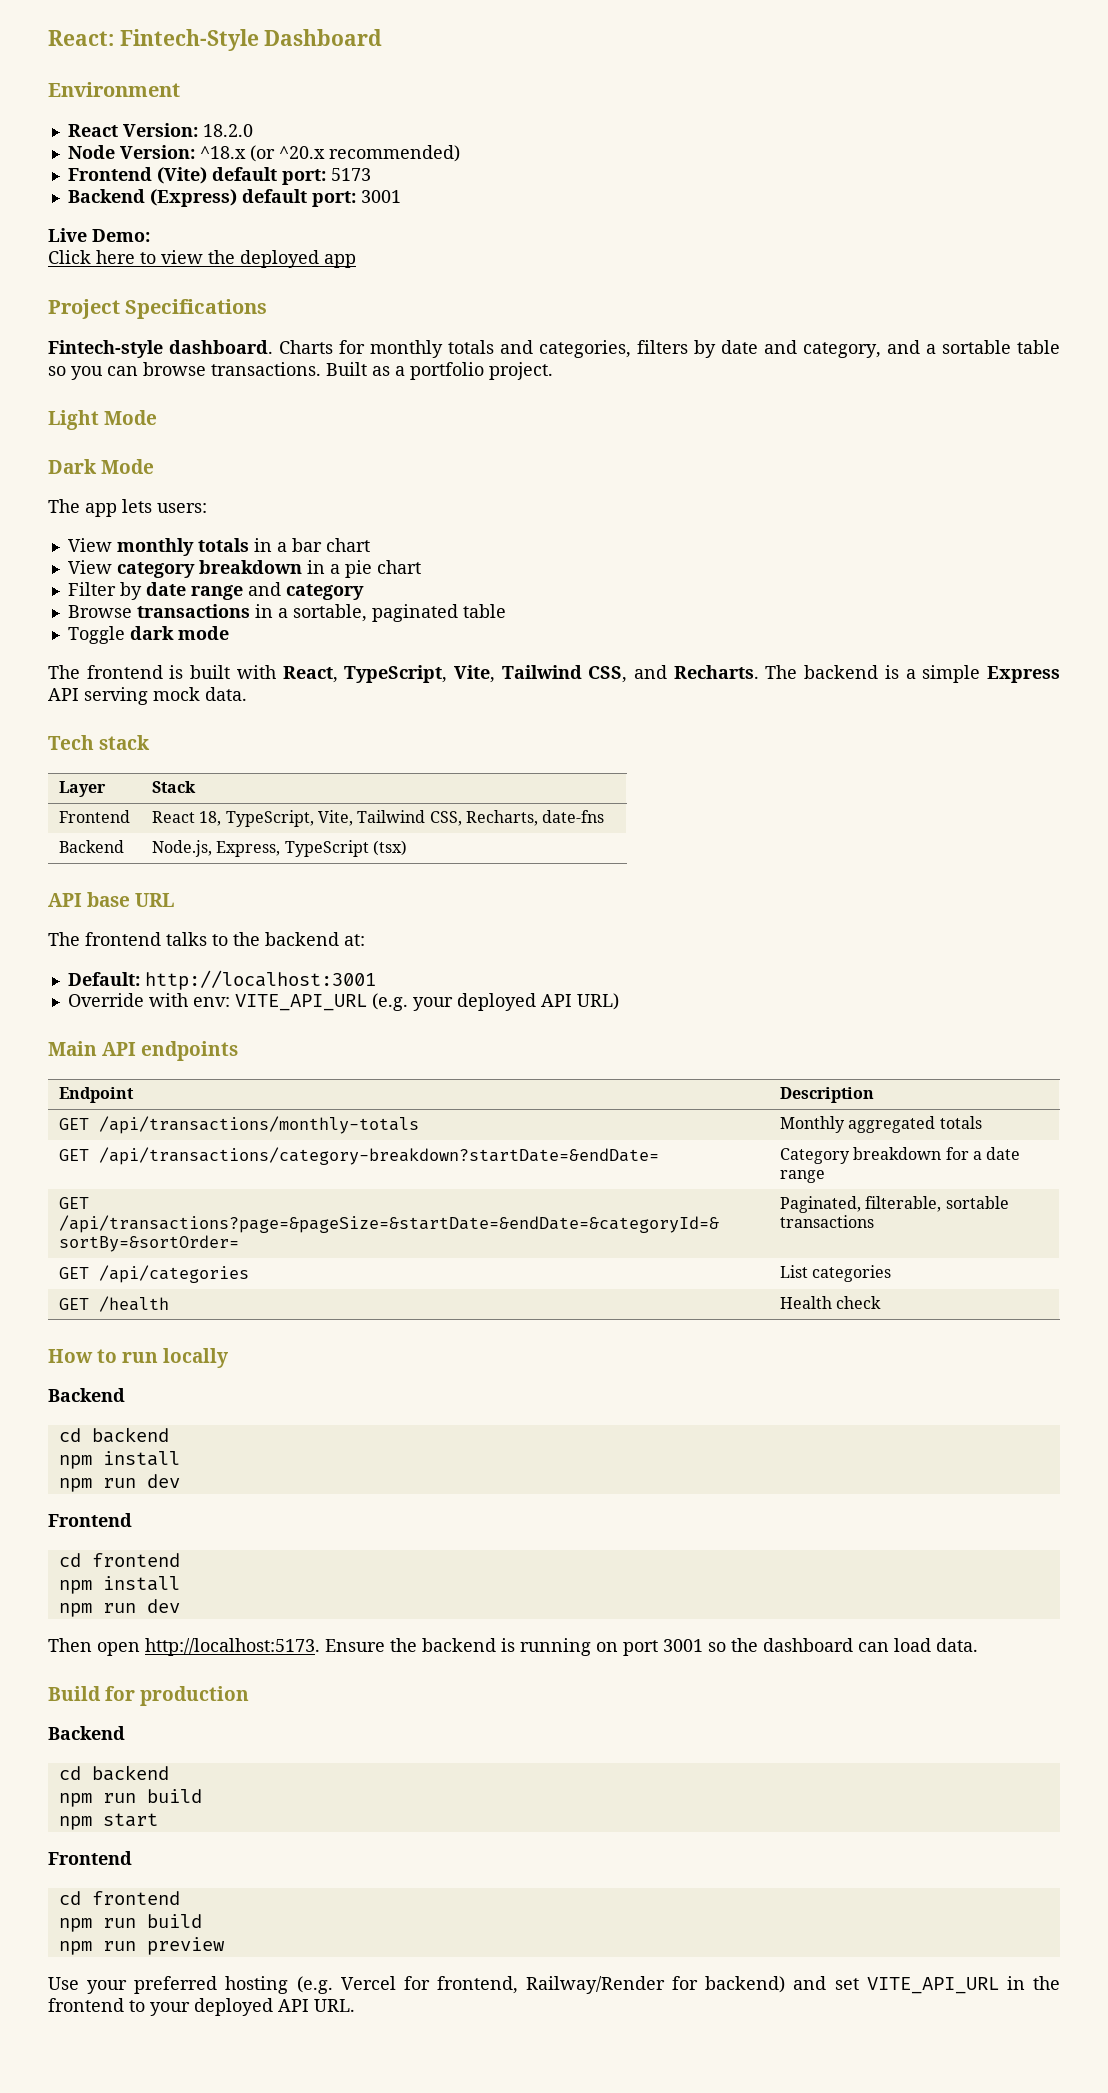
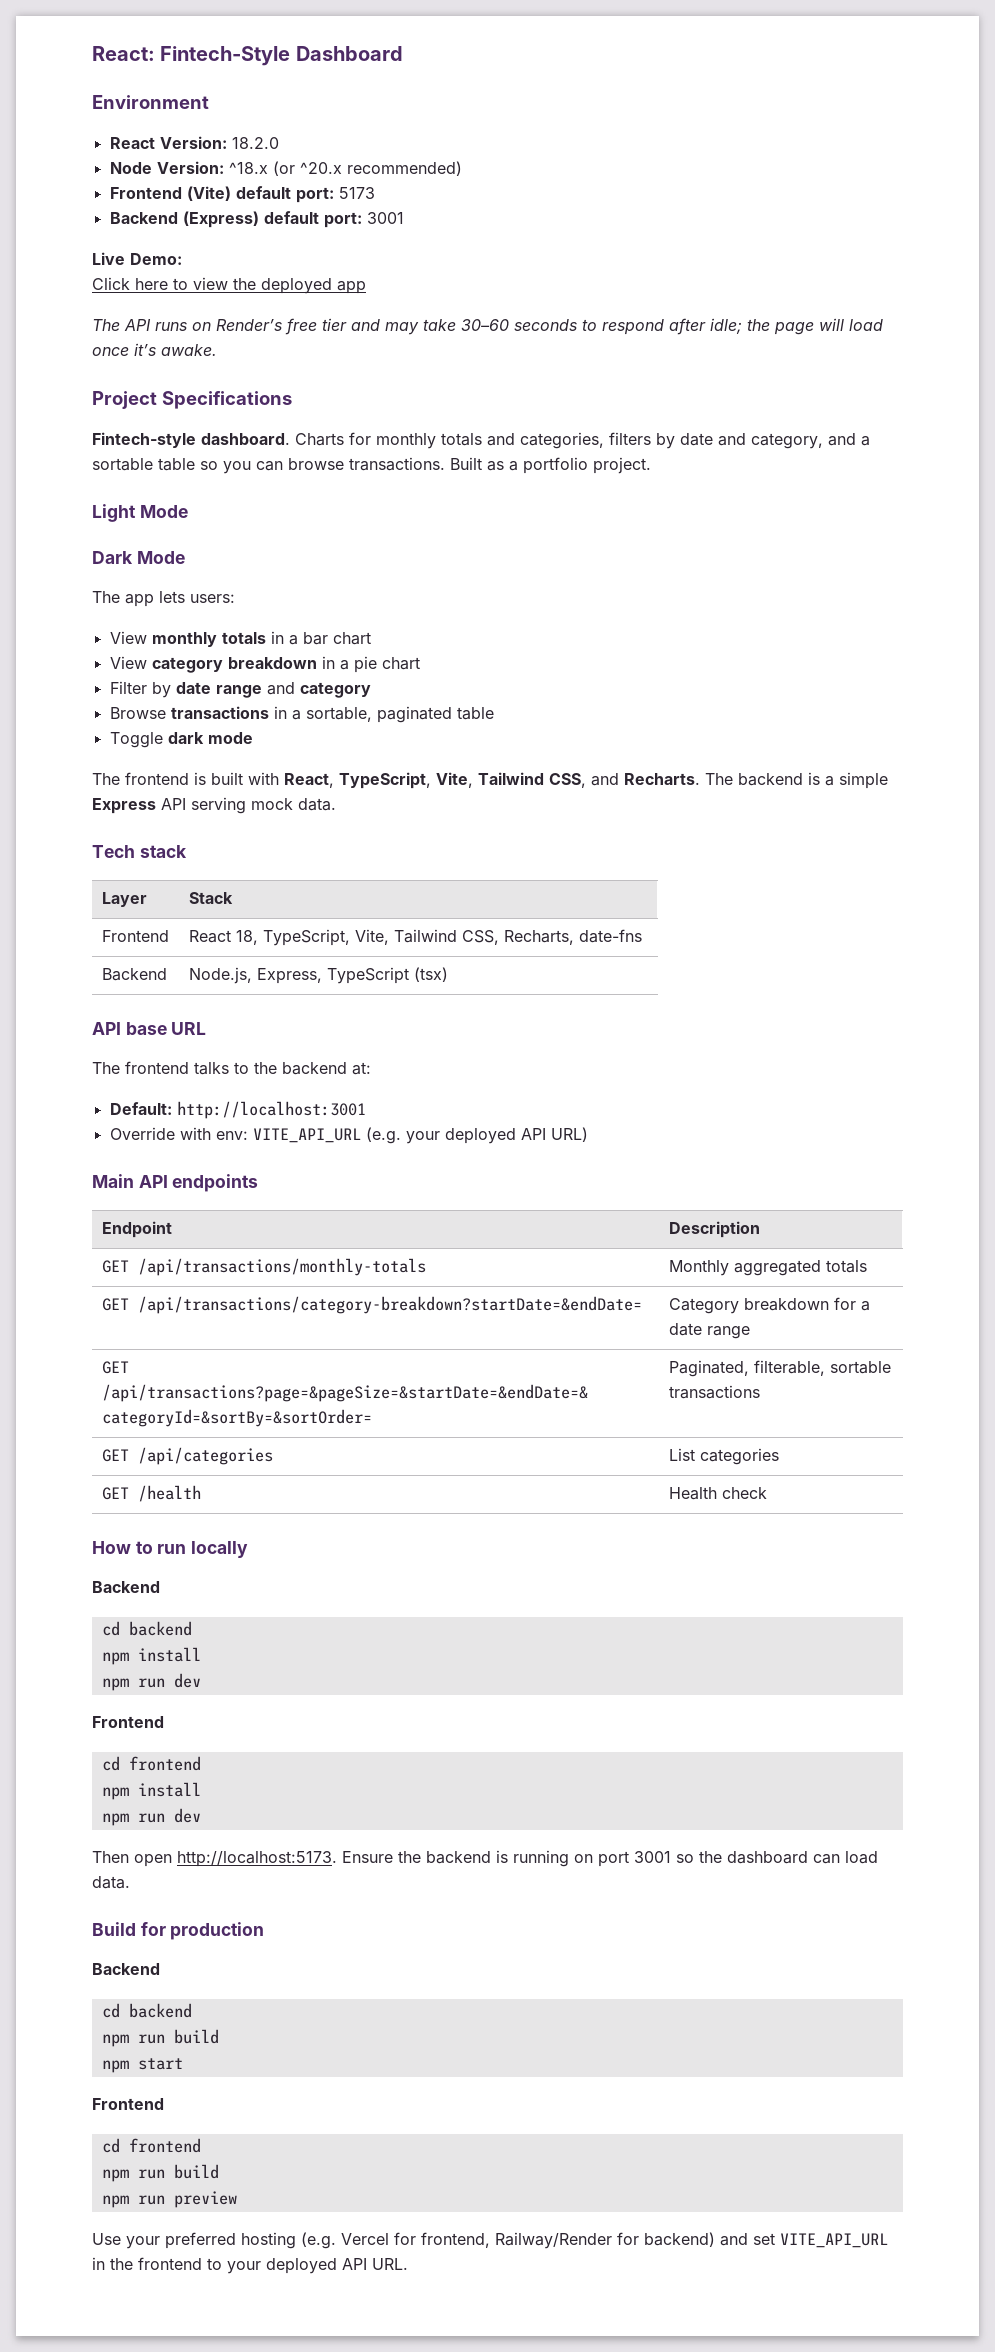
+ The API runs on Render’s free tier and may take 30–60 seconds to respond after idle; the page will load once it’s awake.

